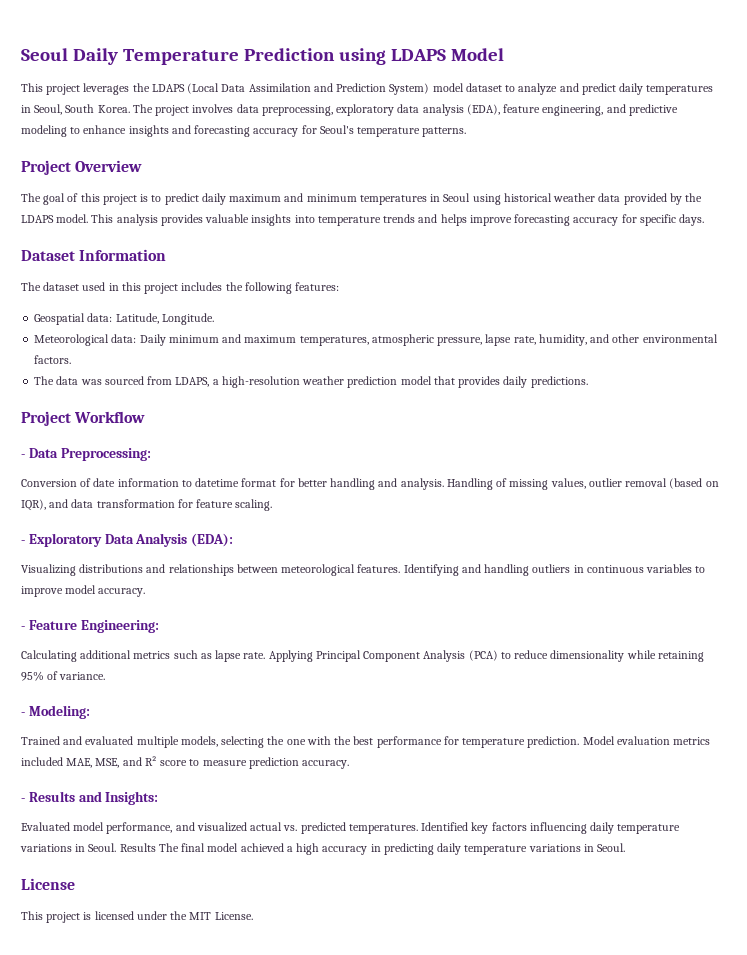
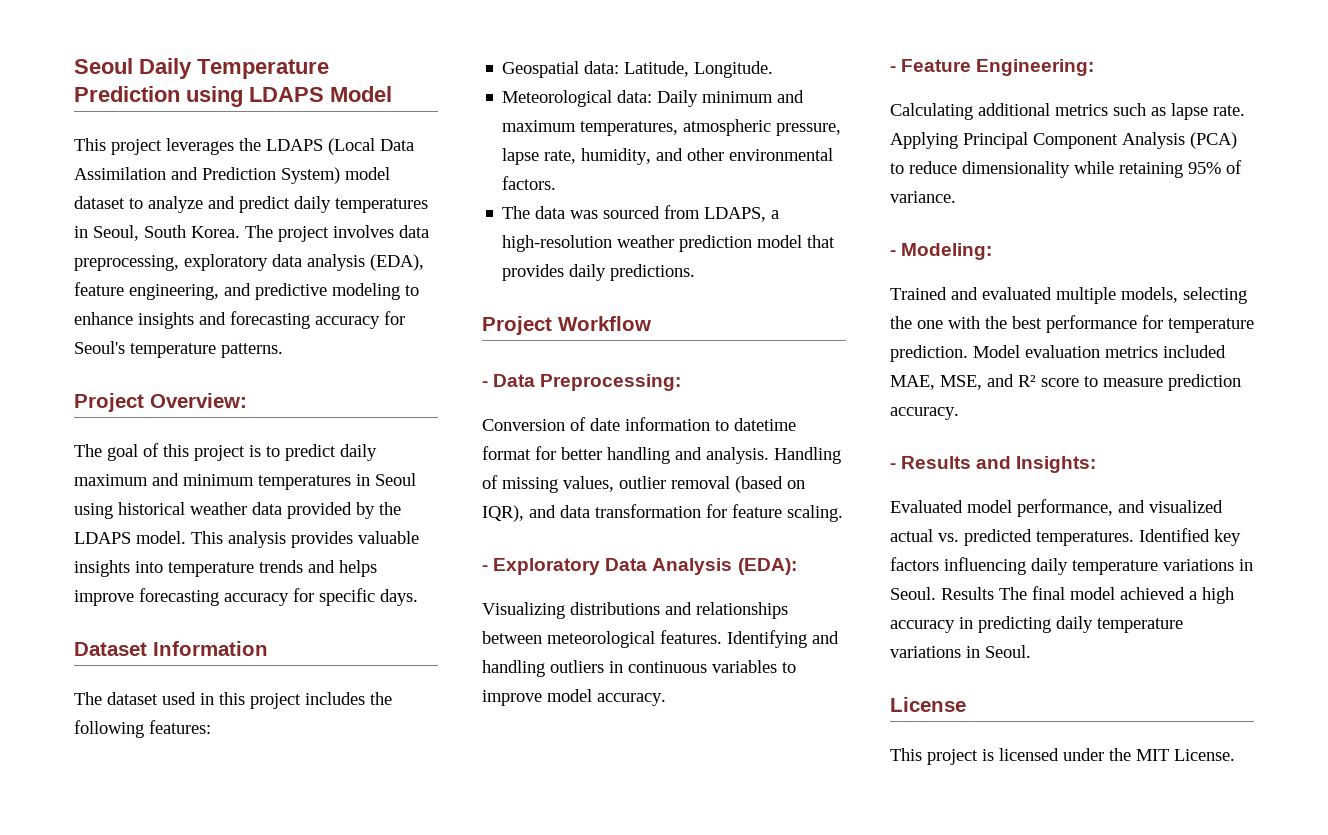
- Project Overview
+ Project Overview:

